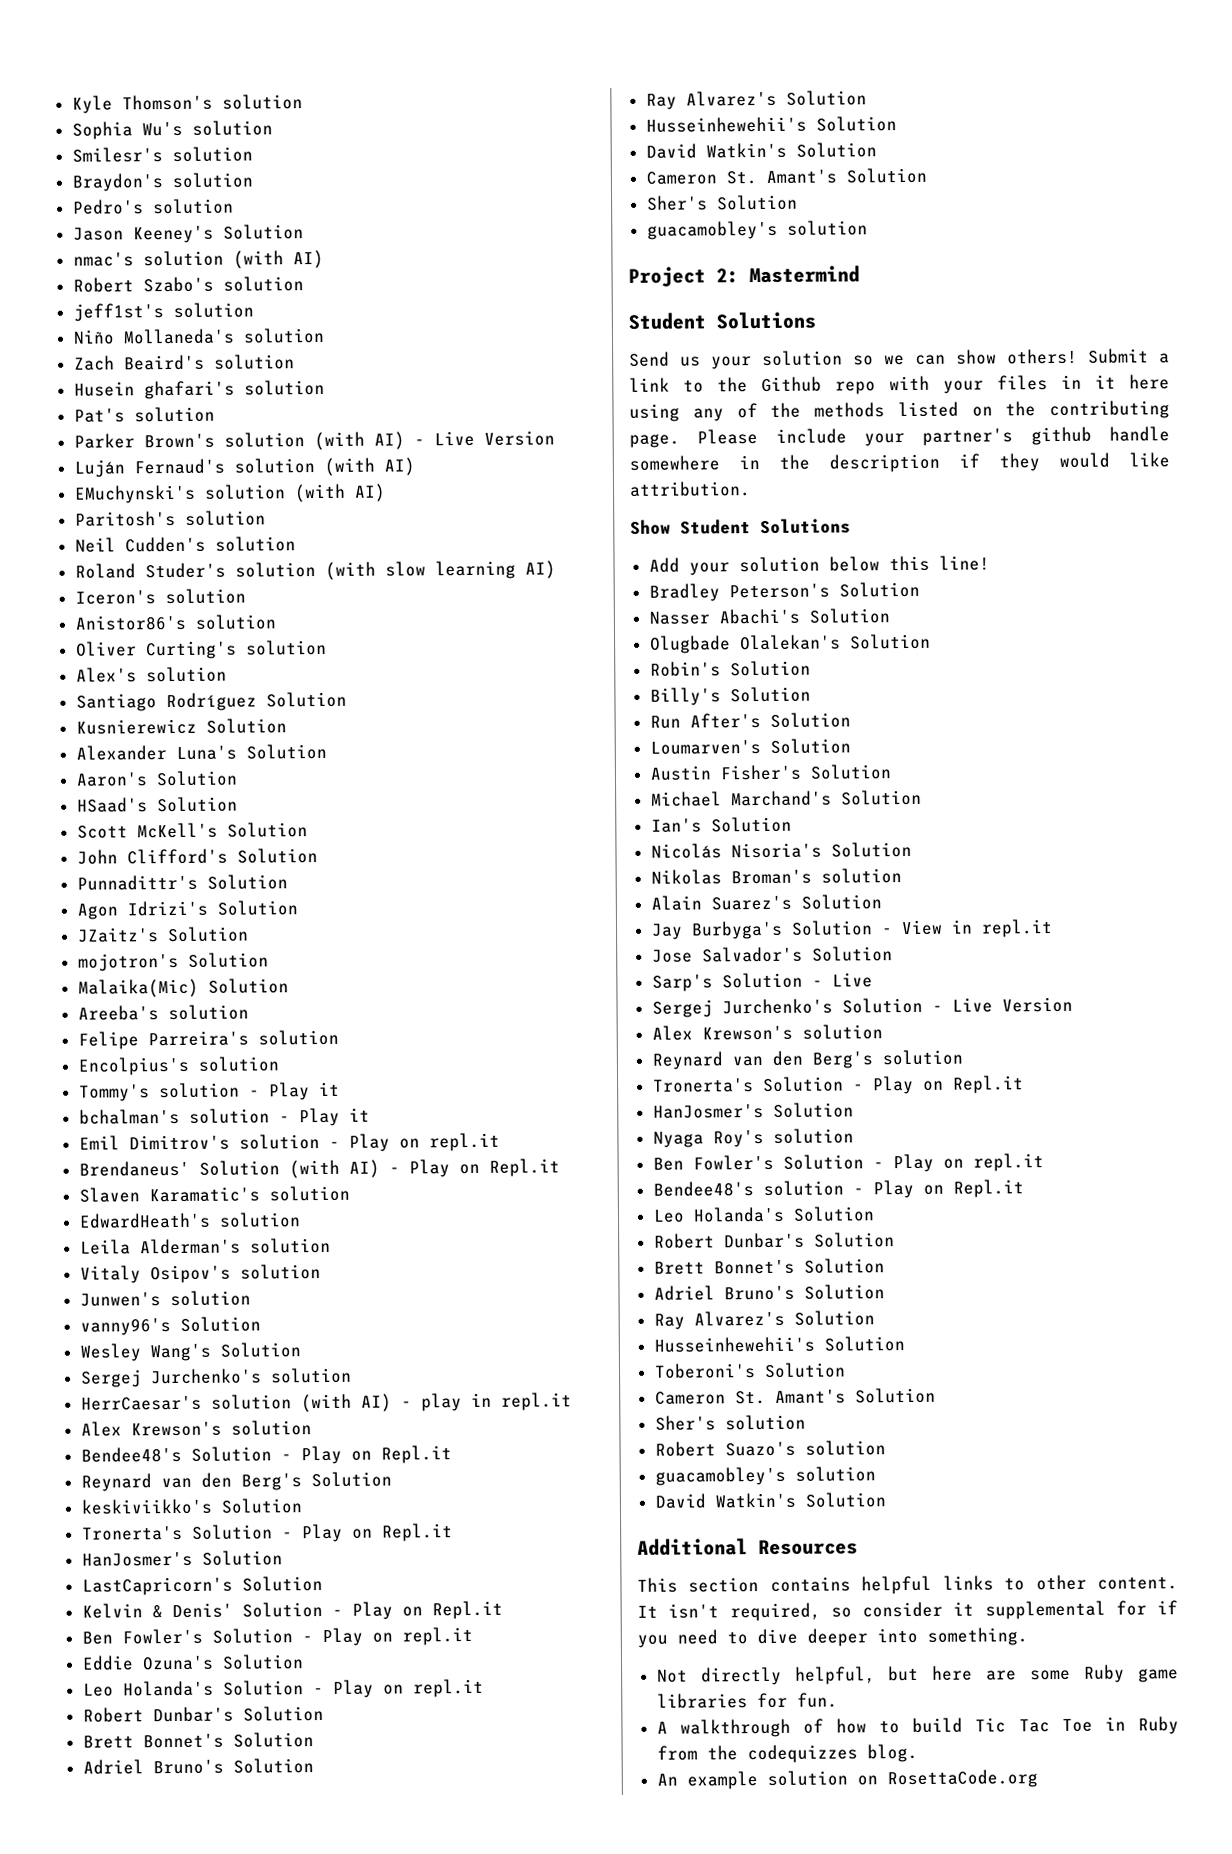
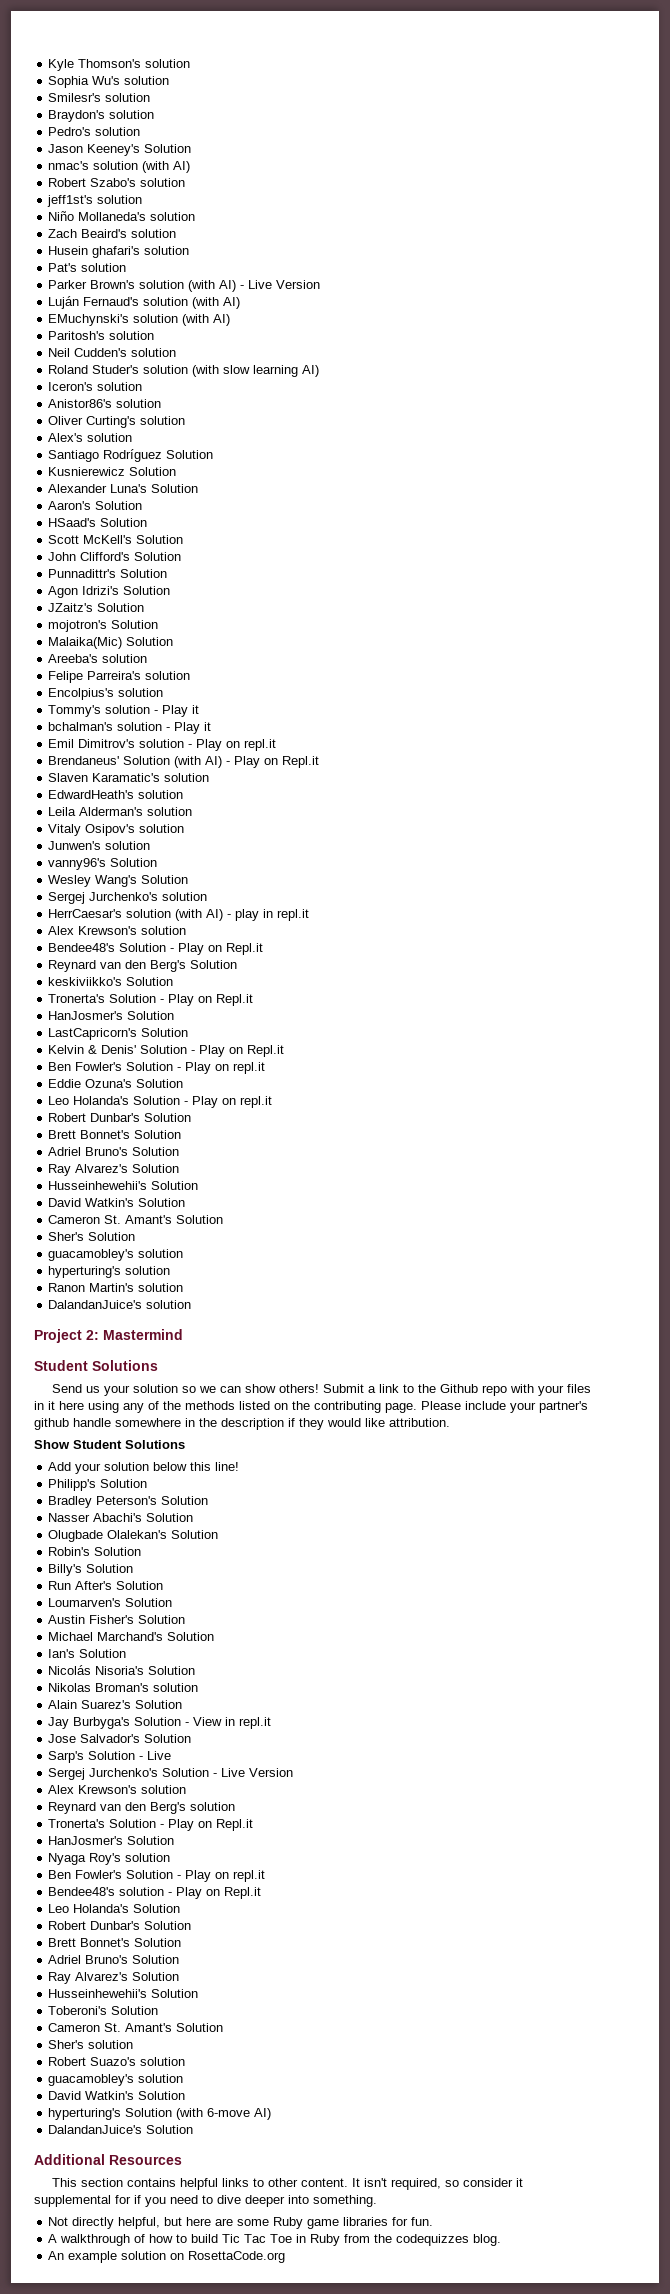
+ hyperturing's solution
+ Ranon Martin's solution
+ DalandanJuice's solution
+ Philipp's Solution
+ hyperturing's Solution (with 6-move AI)
+ DalandanJuice's Solution

